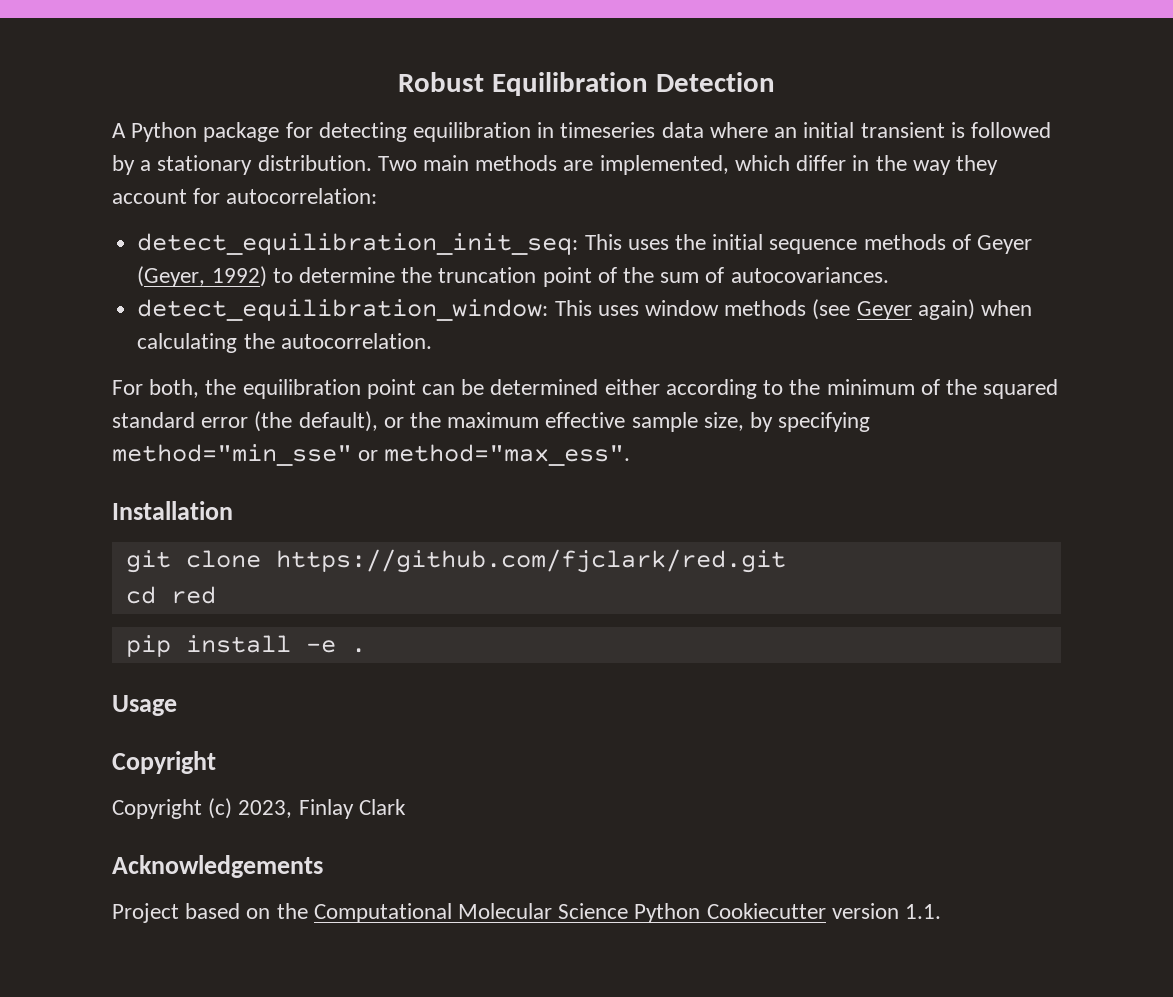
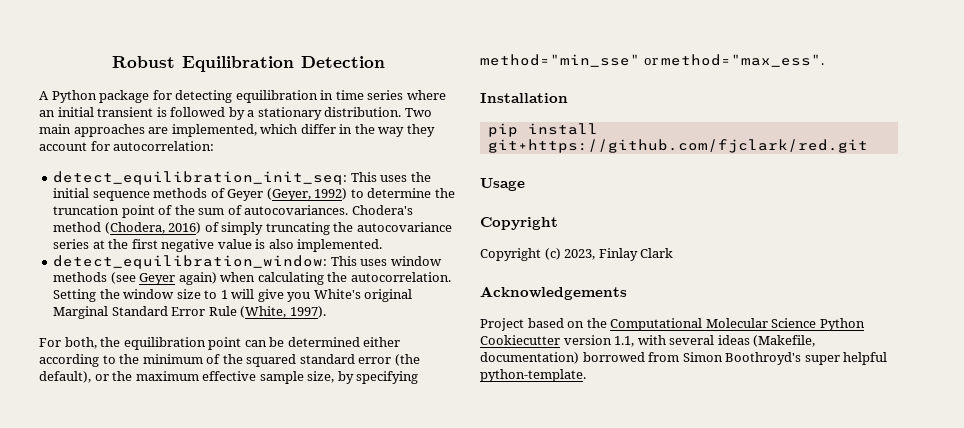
- A Python package for detecting equilibration in timeseries data where an initial transient is followed by a stationary distribution.
+ A Python package for detecting equilibration in time series where an initial transient is followed by a stationary distribution.
- Two main methods are implemented, which differ in the way they account for autocorrelation:
+ Two main approaches are implemented, which differ in the way they account for autocorrelation:
+ Chodera's method (Chodera, 2016) of simply truncating the autocovariance series at the first negative value is also implemented.
+ Setting the window size to 1 will give you White's original Marginal Standard Error Rule (White, 1997).
- git clone https://github.com/fjclark/red.git
- cd red
- pip install -e .
+ pip install git+https://github.com/fjclark/red.git
- Project based on the Computational Molecular Science Python Cookiecutter version 1.1.
+ Project based on the Computational Molecular Science Python Cookiecutter version 1.1, with several ideas (Makefile, documentation) borrowed from Simon Boothroyd's super helpful python-template.

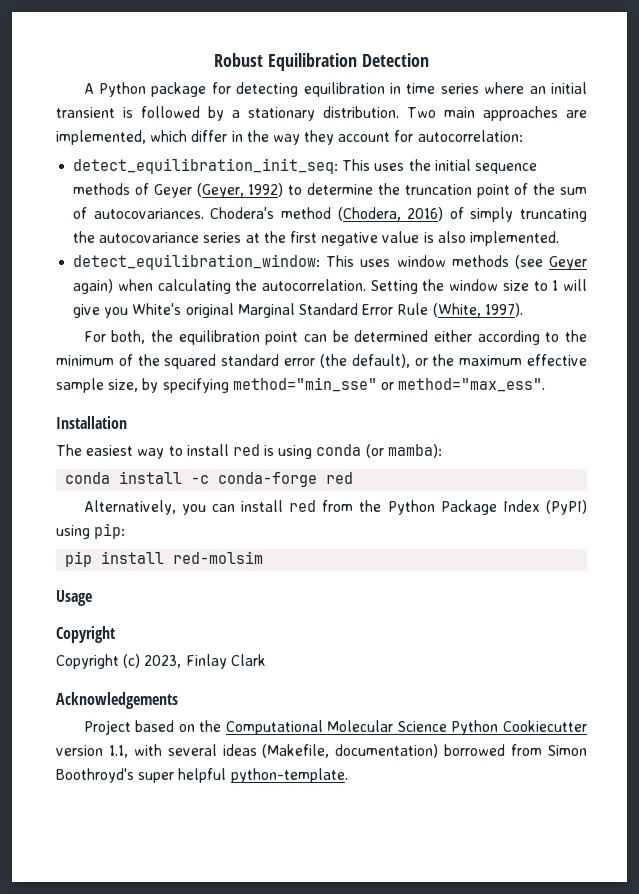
+ The easiest way to install red is using conda (or mamba):
+ conda install -c conda-forge red
+ Alternatively, you can install red from the Python Package Index (PyPI) using pip:
- pip install git+https://github.com/fjclark/red.git
+ pip install red-molsim

